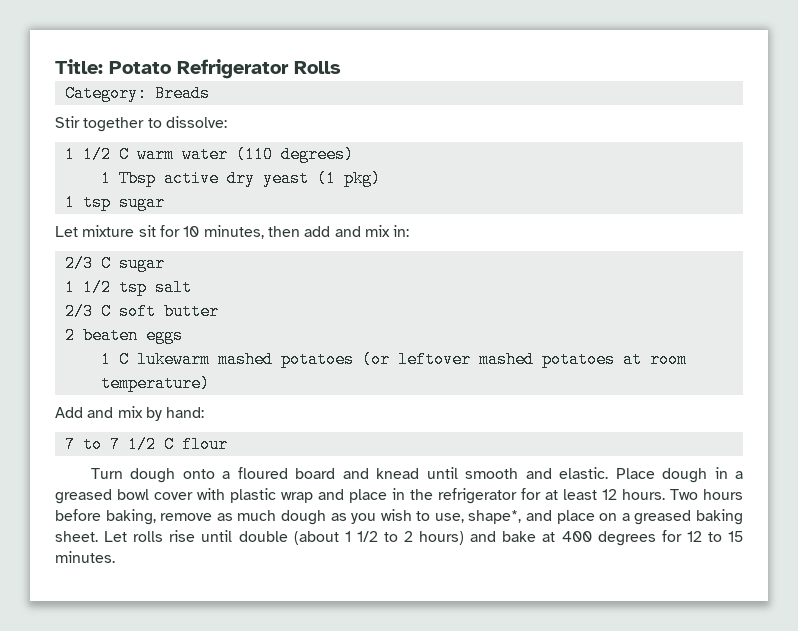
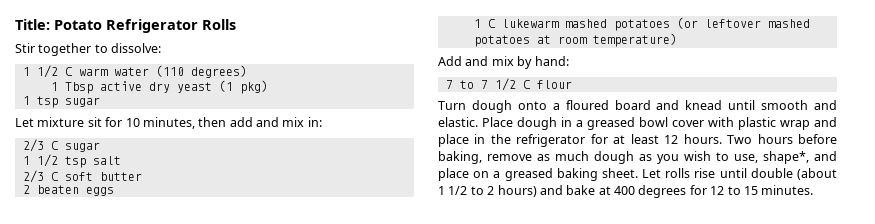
- Category: Breads

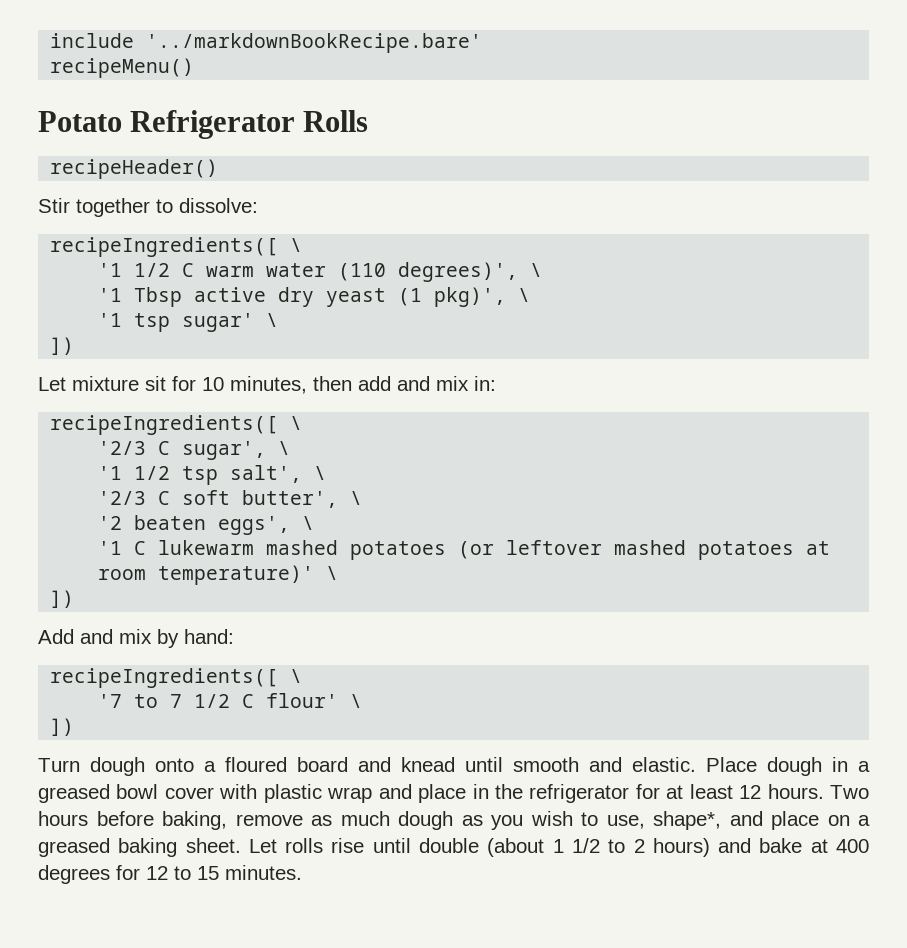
- Title: Potato Refrigerator Rolls
+ include '../markdownBookRecipe.bare'
+ recipeMenu()
+ Potato Refrigerator Rolls
+ recipeHeader()
  Stir together to dissolve:
- 1 1/2 C warm water (110 degrees)
- 1 Tbsp active dry yeast (1 pkg)
- 1 tsp sugar
+ recipeIngredients([ \
+ '1 1/2 C warm water (110 degrees)', \
+ '1 Tbsp active dry yeast (1 pkg)', \
+ '1 tsp sugar' \
+ ])
  Let mixture sit for 10 minutes, then add and mix in:
- 2/3 C sugar
- 1 1/2 tsp salt
- 2/3 C soft butter
- 2 beaten eggs
- 1 C lukewarm mashed potatoes (or leftover mashed potatoes at room temperature)
+ recipeIngredients([ \
+ '2/3 C sugar', \
+ '1 1/2 tsp salt', \
+ '2/3 C soft butter', \
+ '2 beaten eggs', \
+ '1 C lukewarm mashed potatoes (or leftover mashed potatoes at room temperature)' \
+ ])
  Add and mix by hand:
- 7 to 7 1/2 C flour
+ recipeIngredients([ \
+ '7 to 7 1/2 C flour' \
+ ])

